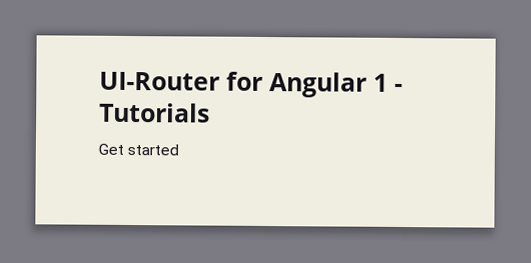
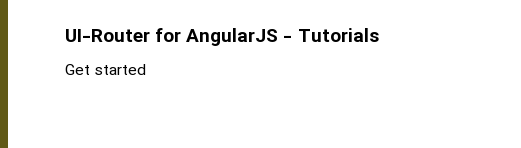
- UI-Router for Angular 1 - Tutorials
+ UI-Router for AngularJS - Tutorials

